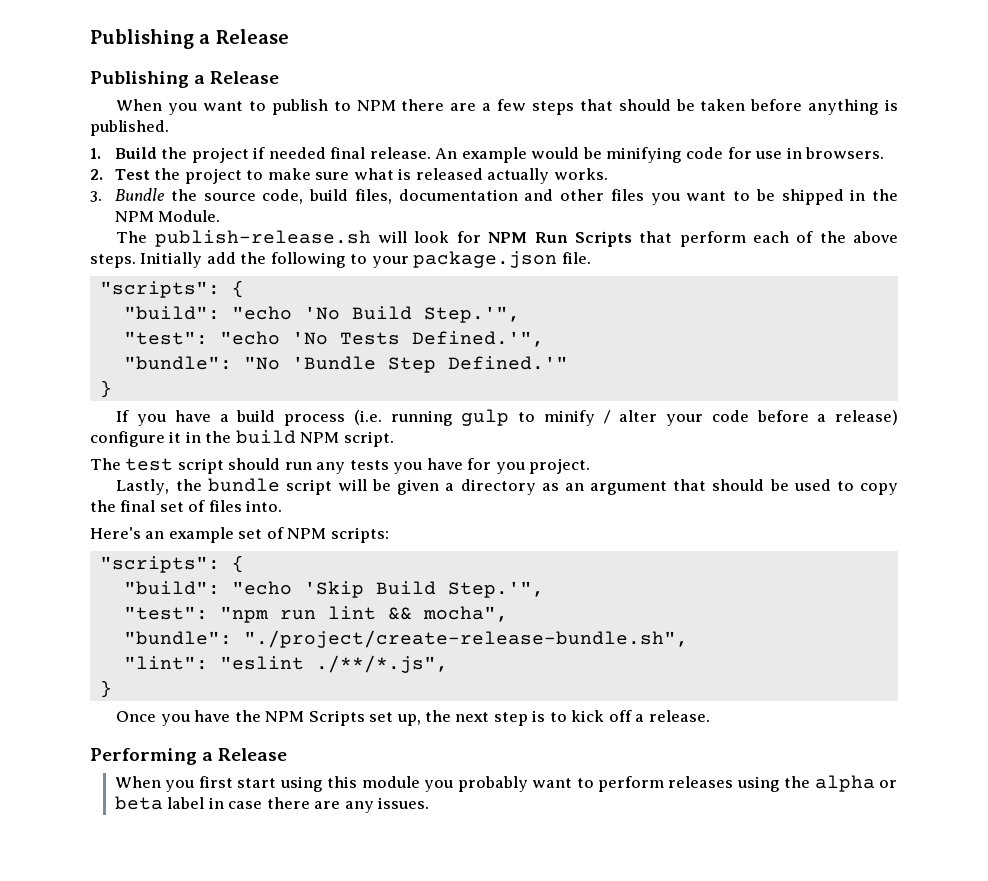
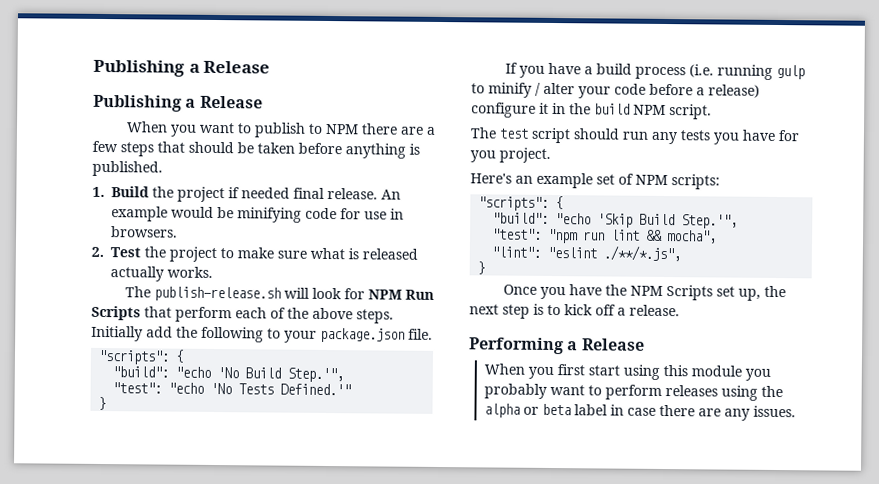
- 3. Bundle the source code, build files, documentation and other files you want to be shipped in the NPM Module.
- "test": "echo 'No Tests Defined.'",
- "bundle": "No 'Bundle Step Defined.'"
+ "test": "echo 'No Tests Defined.'"
- Lastly, the bundle script will be given a directory as an argument that should be used to copy the final set of files into.
- "bundle": "./project/create-release-bundle.sh",

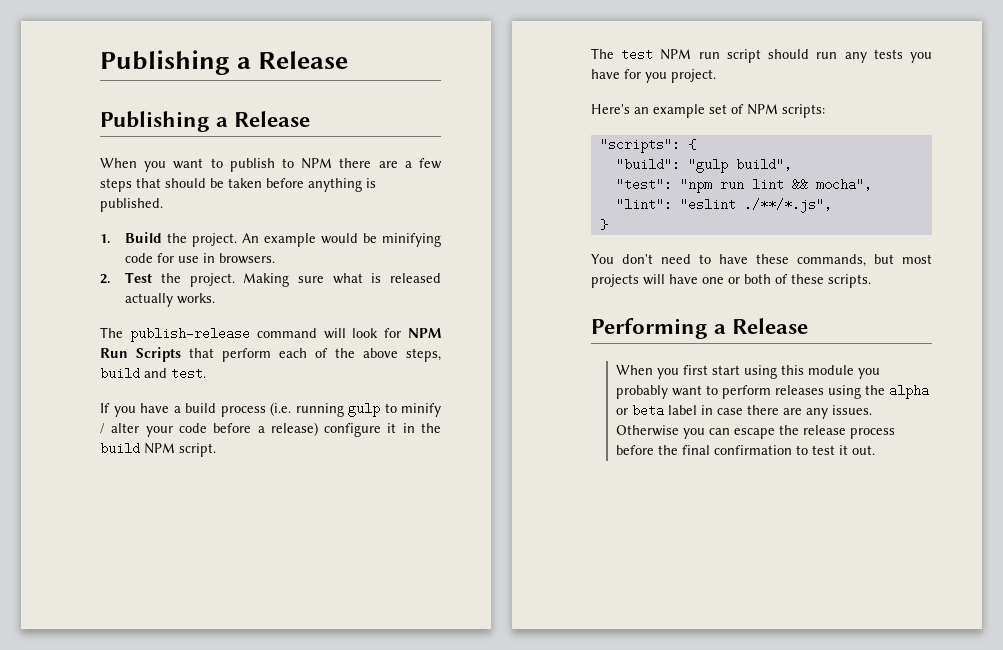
- 1. Build the project if needed final release.
+ 1. Build the project.
- 2. Test the project to make sure what is released actually works.
+ 2. Test the project. Making sure what is released actually works.
- The publish-release.sh will look for NPM Run Scripts that perform each of the above steps. Initially add the following to your package.json file.
- "scripts": {
- "build": "echo 'No Build Step.'",
- "test": "echo 'No Tests Defined.'"
- }
+ The publish-release command will look for NPM Run Scripts that perform each of the above steps, build and test.
- The test script should run any tests you have for you project.
+ The test NPM run script should run any tests you have for you project.
- "build": "echo 'Skip Build Step.'",
+ "build": "gulp build",
- Once you have the NPM Scripts set up, the next step is to kick off a release.
+ You don't need to have these commands, but most projects will have one or both of these scripts.
+ Otherwise you can escape the release process before the final confirmation to test it out.

